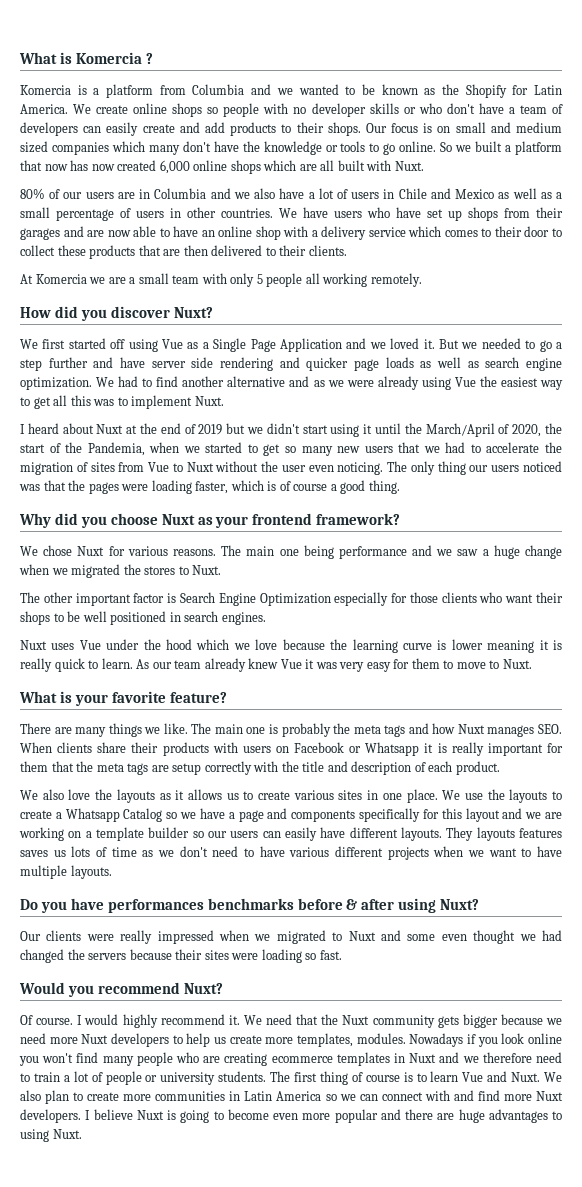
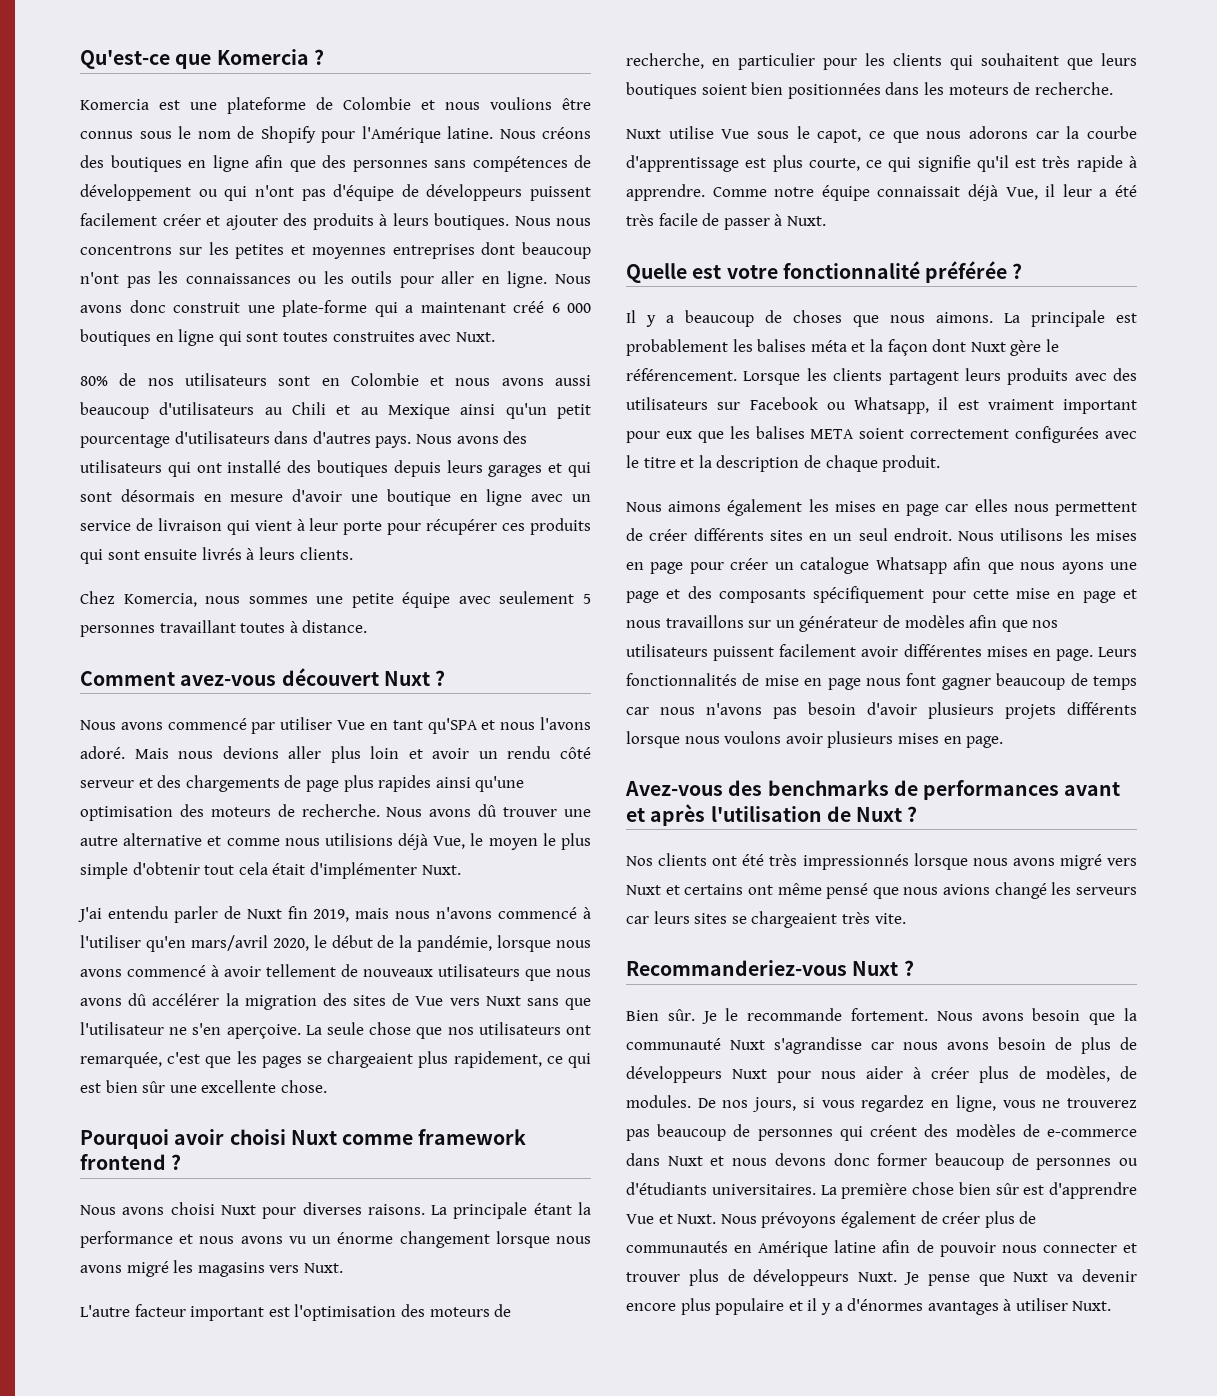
- What is Komercia ?
+ Qu'est-ce que Komercia ?
- Komercia is a platform from Columbia and we wanted to be known as the Shopify for Latin America. We create online shops so people with no developer skills or who don't have a team of developers can easily create and add products to their shops. Our focus is on small and medium sized companies which many don't have the knowledge or tools to go online. So we built a platform that now has now created 6,000 online shops which are all built with Nuxt.
- 80% of our users are in Columbia and we also have a lot of users in Chile and Mexico as well as a small percentage of users in other countries. We have users who have set up shops from their garages and are now able to have an online shop with a delivery service which comes to their door to collect these products that are then delivered to their clients.
- At Komercia we are a small team with only 5 people all working remotely.
- How did you discover Nuxt?
- We first started off using Vue as a Single Page Application and we loved it. But we needed to go a step further and have server side rendering and quicker page loads as well as search engine optimization. We had to find another alternative and as we were already using Vue the easiest way to get all this was to implement Nuxt.
- I heard about Nuxt at the end of 2019 but we didn't start using it until the March/April of 2020, the start of the Pandemia, when we started to get so many new users that we had to accelerate the migration of sites from Vue to Nuxt without the user even noticing. The only thing our users noticed was that the pages were loading faster, which is of course a good thing.
- Why did you choose Nuxt as your frontend framework?
- We chose Nuxt for various reasons. The main one being performance and we saw a huge change when we migrated the stores to Nuxt.
- The other important factor is Search Engine Optimization especially for those clients who want their shops to be well positioned in search engines.
- Nuxt uses Vue under the hood which we love because the learning curve is lower meaning it is really quick to learn. As our team already knew Vue it was very easy for them to move to Nuxt.
- What is your favorite feature?
- There are many things we like. The main one is probably the meta tags and how Nuxt manages SEO. When clients share their products with users on Facebook or Whatsapp it is really important for them that the meta tags are setup correctly with the title and description of each product.
- We also love the layouts as it allows us to create various sites in one place. We use the layouts to create a Whatsapp Catalog so we have a page and components specifically for this layout and we are working on a template builder so our users can easily have different layouts. They layouts features saves us lots of time as we don't need to have various different projects when we want to have multiple layouts.
- Do you have performances benchmarks before & after using Nuxt?
- Our clients were really impressed when we migrated to Nuxt and some even thought we had changed the servers because their sites were loading so fast.
- Would you recommend Nuxt?
- Of course. I would highly recommend it. We need that the Nuxt community gets bigger because we need more Nuxt developers to help us create more templates, modules. Nowadays if you look online you won't find many people who are creating ecommerce templates in Nuxt and we therefore need to train a lot of people or university students. The first thing of course is to learn Vue and Nuxt. We also plan to create more communities in Latin America so we can connect with and find more Nuxt developers. I believe Nuxt is going to become even more popular and there are huge advantages to using Nuxt.
+ Komercia est une plateforme de Colombie et nous voulions être connus sous le nom de Shopify pour l'Amérique latine. Nous créons des boutiques en ligne afin que des personnes sans compétences de développement ou qui n'ont pas d'équipe de développeurs puissent facilement créer et ajouter des produits à leurs boutiques. Nous nous concentrons sur les petites et moyennes entreprises dont beaucoup n'ont pas les connaissances ou les outils pour aller en ligne. Nous avons donc construit une plate-forme qui a maintenant créé 6 000 boutiques en ligne qui sont toutes construites avec Nuxt.
+ 80% de nos utilisateurs sont en Colombie et nous avons aussi beaucoup d'utilisateurs au Chili et au Mexique ainsi qu'un petit pourcentage d'utilisateurs dans d'autres pays. Nous avons des utilisateurs qui ont installé des boutiques depuis leurs garages et qui sont désormais en mesure d'avoir une boutique en ligne avec un service de livraison qui vient à leur porte pour récupérer ces produits qui sont ensuite livrés à leurs clients.
+ Chez Komercia, nous sommes une petite équipe avec seulement 5 personnes travaillant toutes à distance.
+ Comment avez-vous découvert Nuxt ?
+ Nous avons commencé par utiliser Vue en tant qu'SPA et nous l'avons adoré. Mais nous devions aller plus loin et avoir un rendu côté serveur et des chargements de page plus rapides ainsi qu'une optimisation des moteurs de recherche. Nous avons dû trouver une autre alternative et comme nous utilisions déjà Vue, le moyen le plus simple d'obtenir tout cela était d'implémenter Nuxt.
+ J'ai entendu parler de Nuxt fin 2019, mais nous n'avons commencé à l'utiliser qu'en mars/avril 2020, le début de la pandémie, lorsque nous avons commencé à avoir tellement de nouveaux utilisateurs que nous avons dû accélérer la migration des sites de Vue vers Nuxt sans que l'utilisateur ne s'en aperçoive. La seule chose que nos utilisateurs ont remarquée, c'est que les pages se chargeaient plus rapidement, ce qui est bien sûr une excellente chose.
+ Pourquoi avoir choisi Nuxt comme framework frontend ?
+ Nous avons choisi Nuxt pour diverses raisons. La principale étant la performance et nous avons vu un énorme changement lorsque nous avons migré les magasins vers Nuxt.
+ L'autre facteur important est l'optimisation des moteurs de recherche, en particulier pour les clients qui souhaitent que leurs boutiques soient bien positionnées dans les moteurs de recherche.
+ Nuxt utilise Vue sous le capot, ce que nous adorons car la courbe d'apprentissage est plus courte, ce qui signifie qu'il est très rapide à apprendre. Comme notre équipe connaissait déjà Vue, il leur a été très facile de passer à Nuxt.
+ Quelle est votre fonctionnalité préférée ?
+ Il y a beaucoup de choses que nous aimons. La principale est probablement les balises méta et la façon dont Nuxt gère le référencement. Lorsque les clients partagent leurs produits avec des utilisateurs sur Facebook ou Whatsapp, il est vraiment important pour eux que les balises META soient correctement configurées avec le titre et la description de chaque produit.
+ Nous aimons également les mises en page car elles nous permettent de créer différents sites en un seul endroit. Nous utilisons les mises en page pour créer un catalogue Whatsapp afin que nous ayons une page et des composants spécifiquement pour cette mise en page et nous travaillons sur un générateur de modèles afin que nos utilisateurs puissent facilement avoir différentes mises en page. Leurs fonctionnalités de mise en page nous font gagner beaucoup de temps car nous n'avons pas besoin d'avoir plusieurs projets différents lorsque nous voulons avoir plusieurs mises en page.
+ Avez-vous des benchmarks de performances avant et après l'utilisation de Nuxt ?
+ Nos clients ont été très impressionnés lorsque nous avons migré vers Nuxt et certains ont même pensé que nous avions changé les serveurs car leurs sites se chargeaient très vite.
+ Recommanderiez-vous Nuxt ?
+ Bien sûr. Je le recommande fortement. Nous avons besoin que la communauté Nuxt s'agrandisse car nous avons besoin de plus de développeurs Nuxt pour nous aider à créer plus de modèles, de modules. De nos jours, si vous regardez en ligne, vous ne trouverez pas beaucoup de personnes qui créent des modèles de e-commerce dans Nuxt et nous devons donc former beaucoup de personnes ou d'étudiants universitaires. La première chose bien sûr est d'apprendre Vue et Nuxt. Nous prévoyons également de créer plus de communautés en Amérique latine afin de pouvoir nous connecter et trouver plus de développeurs Nuxt. Je pense que Nuxt va devenir encore plus populaire et il y a d'énormes avantages à utiliser Nuxt.

